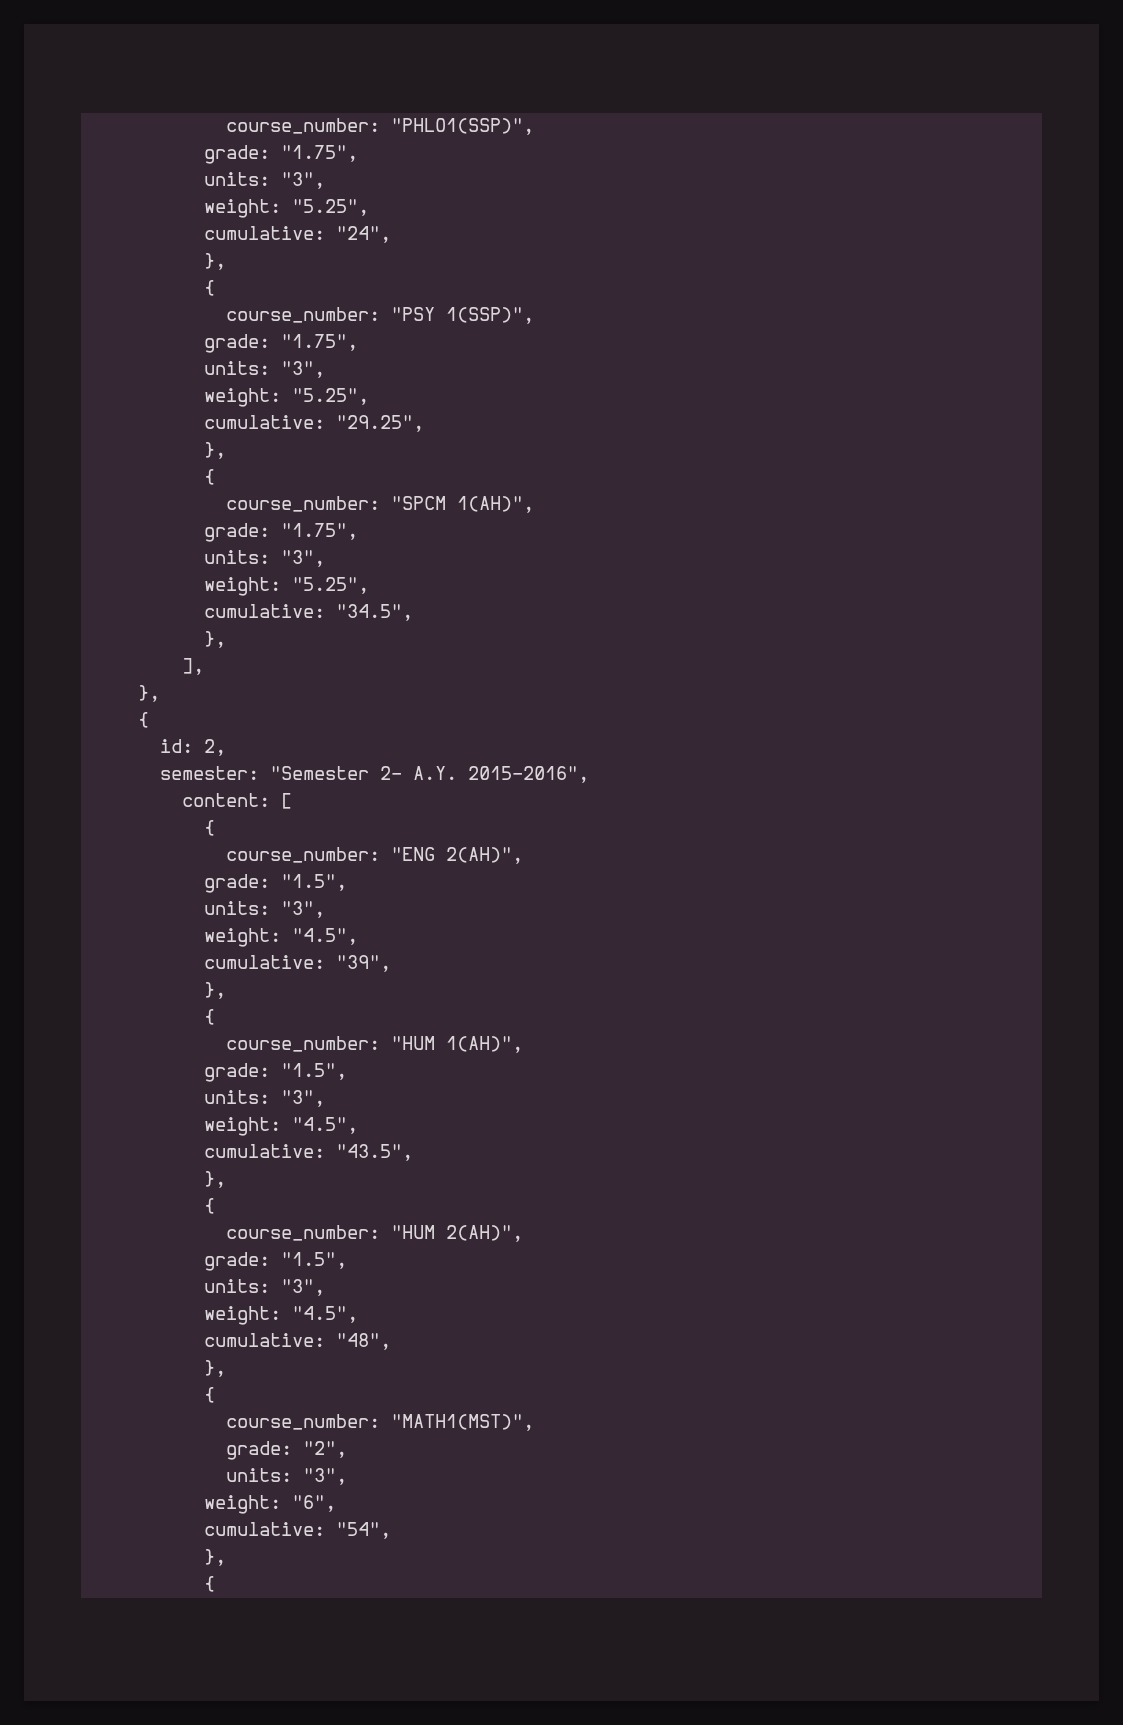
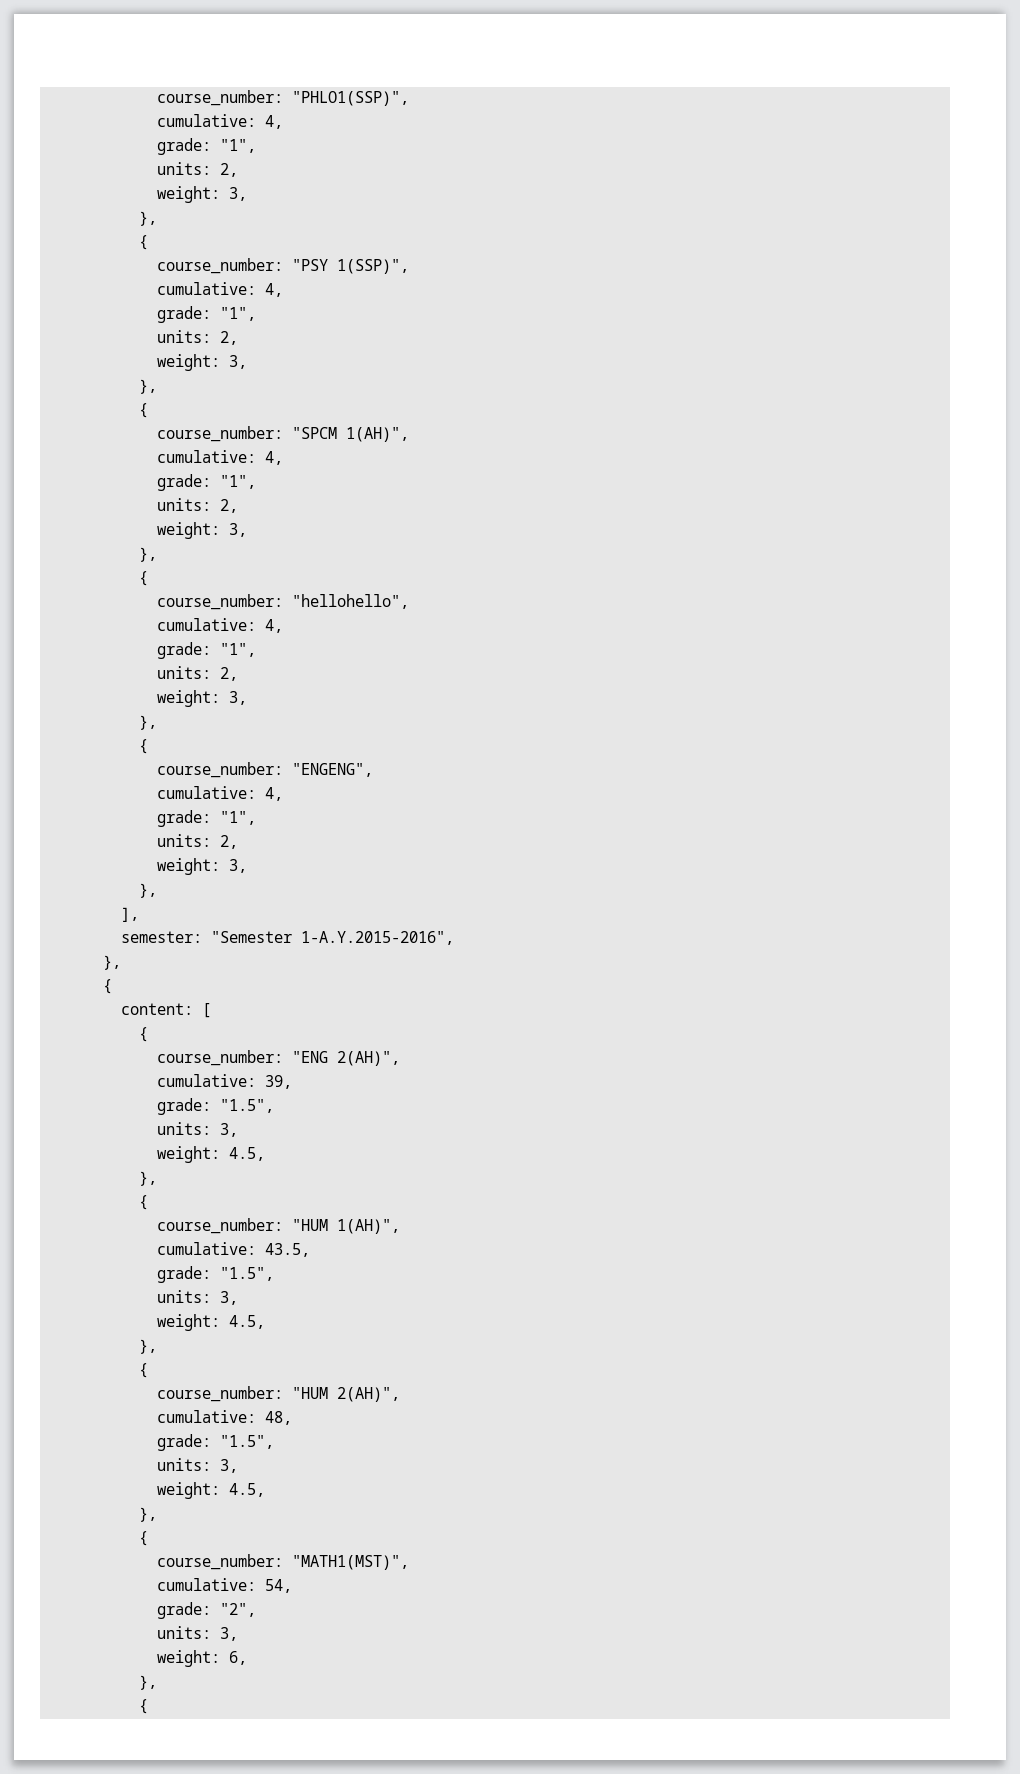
  course_number: "PHLO1(SSP)",
- grade: "1.75",
- units: "3",
- weight: "5.25",
- cumulative: "24",
+ cumulative: 4,
+ grade: "1",
+ units: 2,
+ weight: 3,
  course_number: "PSY 1(SSP)",
- grade: "1.75",
- units: "3",
- weight: "5.25",
- cumulative: "29.25",
+ cumulative: 4,
+ grade: "1",
+ units: 2,
+ weight: 3,
  course_number: "SPCM 1(AH)",
- grade: "1.75",
- units: "3",
- weight: "5.25",
- cumulative: "34.5",
+ cumulative: 4,
+ grade: "1",
+ units: 2,
+ weight: 3,
+ },
+ {
+ course_number: "hellohello",
+ cumulative: 4,
+ grade: "1",
+ units: 2,
+ weight: 3,
+ },
+ {
+ course_number: "ENGENG",
+ cumulative: 4,
+ grade: "1",
+ units: 2,
+ weight: 3,
  ],
+ semester: "Semester 1-A.Y.2015-2016",
  },
  {
- id: 2,
- semester: "Semester 2- A.Y. 2015-2016",
  course_number: "ENG 2(AH)",
+ cumulative: 39,
  grade: "1.5",
- units: "3",
- weight: "4.5",
- cumulative: "39",
+ units: 3,
+ weight: 4.5,
  course_number: "HUM 1(AH)",
+ cumulative: 43.5,
  grade: "1.5",
- units: "3",
- weight: "4.5",
- cumulative: "43.5",
+ units: 3,
+ weight: 4.5,
  course_number: "HUM 2(AH)",
+ cumulative: 48,
  grade: "1.5",
- units: "3",
- weight: "4.5",
- cumulative: "48",
+ units: 3,
+ weight: 4.5,
+ cumulative: 54,
  grade: "2",
- units: "3",
- weight: "6",
- cumulative: "54",
+ units: 3,
+ weight: 6,

